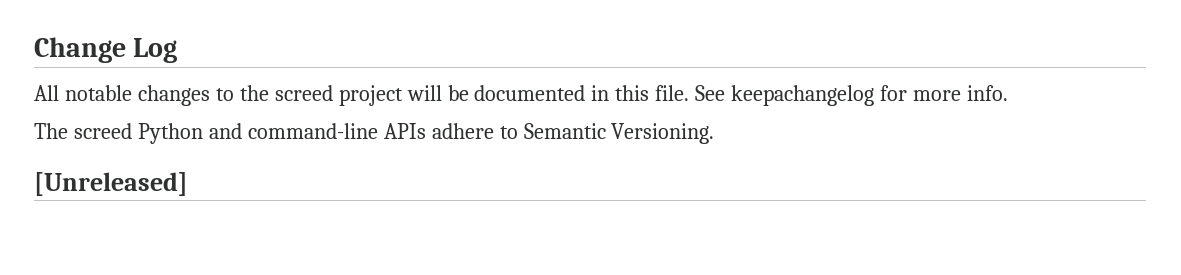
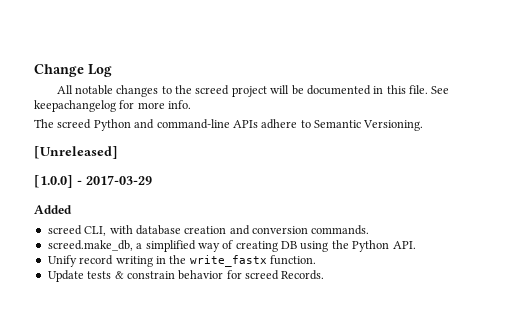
+ [1.0.0] - 2017-03-29
+ Added
+ screed CLI, with database creation and conversion commands.
+ screed.make_db, a simplified way of creating DB using the Python API.
+ Unify record writing in the write_fastx function.
+ Update tests & constrain behavior for screed Records.

